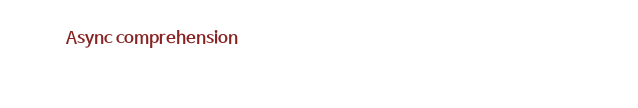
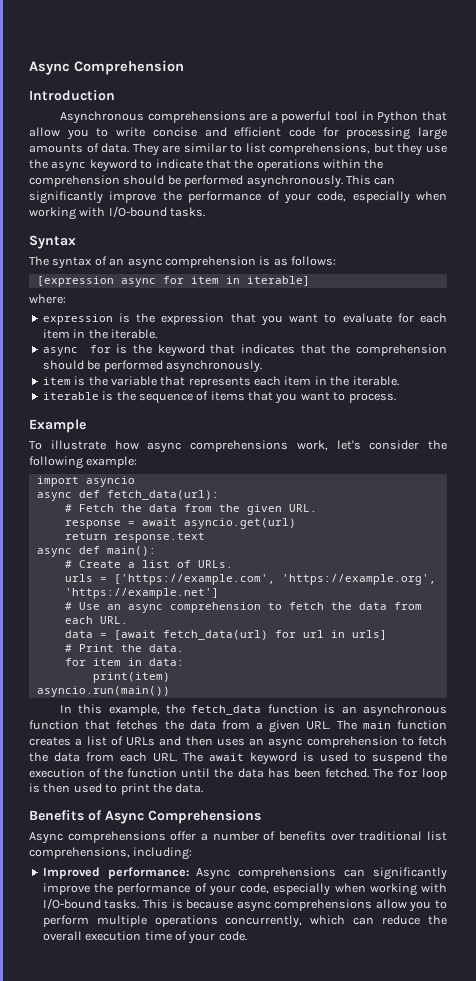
- Async comprehension
+ Async Comprehension
+ Introduction
+ Asynchronous comprehensions are a powerful tool in Python that allow you to write concise and efficient code for processing large amounts of data. They are similar to list comprehensions, but they use the async keyword to indicate that the operations within the comprehension should be performed asynchronously. This can significantly improve the performance of your code, especially when working with I/O-bound tasks.
+ Syntax
+ The syntax of an async comprehension is as follows:
+ [expression async for item in iterable]
+ where:
+ expression is the expression that you want to evaluate for each item in the iterable.
+ async for is the keyword that indicates that the comprehension should be performed asynchronously.
+ item is the variable that represents each item in the iterable.
+ iterable is the sequence of items that you want to process.
+ Example
+ To illustrate how async comprehensions work, let's consider the following example:
+ import asyncio
+ async def fetch_data(url):
+ # Fetch the data from the given URL.
+ response = await asyncio.get(url)
+ return response.text
+ async def main():
+ # Create a list of URLs.
+ urls = ['https://example.com', 'https://example.org', 'https://example.net']
+ # Use an async comprehension to fetch the data from each URL.
+ data = [await fetch_data(url) for url in urls]
+ # Print the data.
+ for item in data:
+ print(item)
+ asyncio.run(main())
+ In this example, the fetch_data function is an asynchronous function that fetches the data from a given URL. The main function creates a list of URLs and then uses an async comprehension to fetch the data from each URL. The await keyword is used to suspend the execution of the function until the data has been fetched. The for loop is then used to print the data.
+ Benefits of Async Comprehensions
+ Async comprehensions offer a number of benefits over traditional list comprehensions, including:
+ Improved performance: Async comprehensions can significantly improve the performance of your code, especially when working with I/O-bound tasks. This is because async comprehensions allow you to perform multiple operations concurrently, which can reduce the overall execution time of your code.

